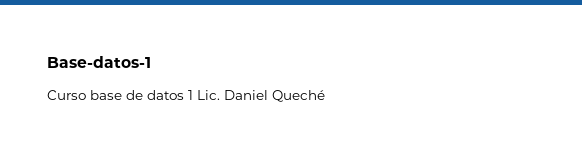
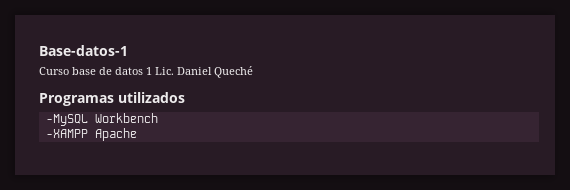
+ Programas utilizados
+ -MySQL Workbench
+ -XAMPP Apache

